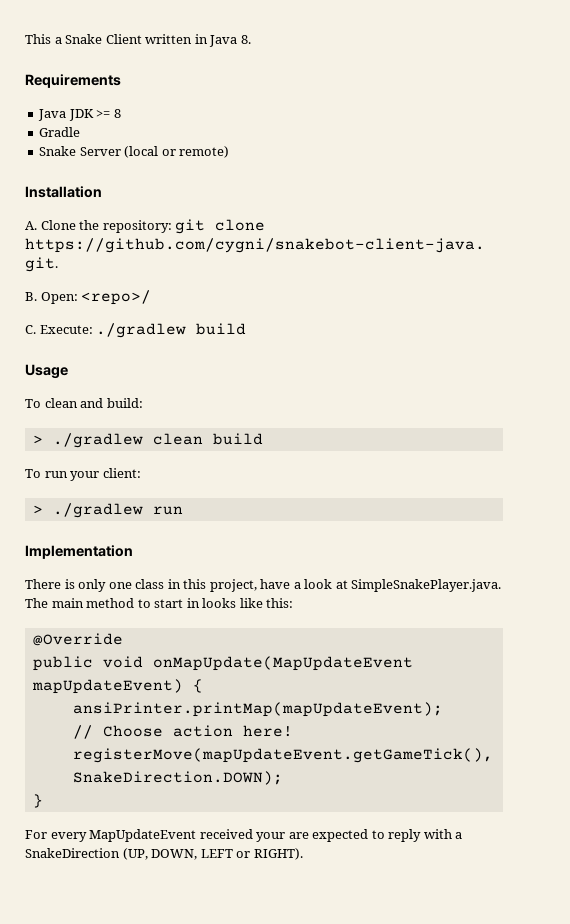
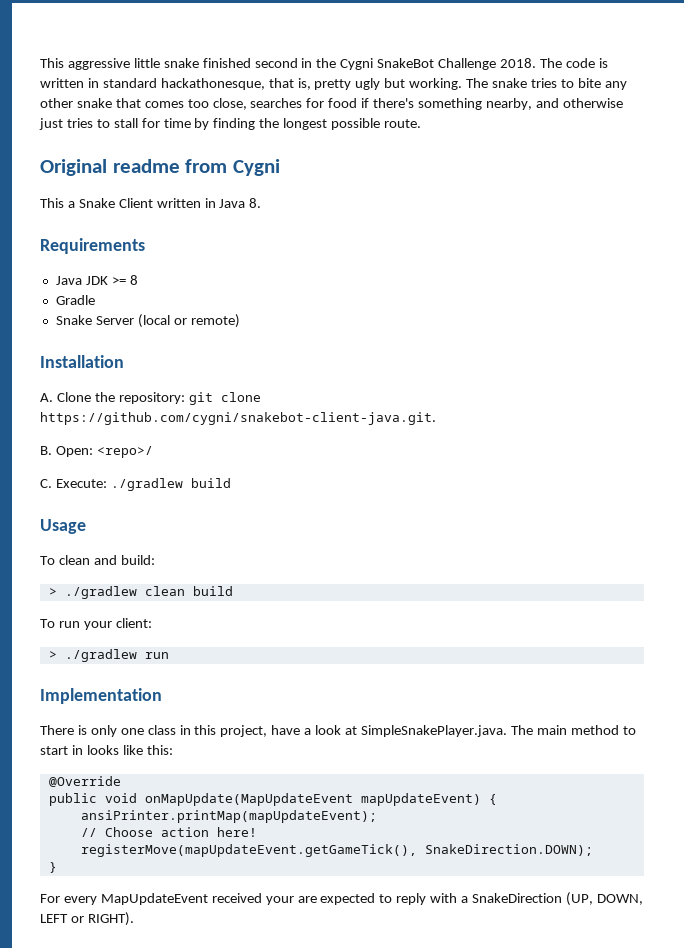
+ This aggressive little snake finished second in the Cygni SnakeBot Challenge 2018. The code is written in standard hackathonesque, that is, pretty ugly but working. The snake tries to bite any other snake that comes too close, searches for food if there's something nearby, and otherwise just tries to stall for time by finding the longest possible route.
+ Original readme from Cygni

